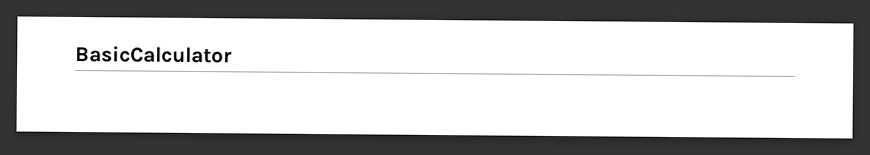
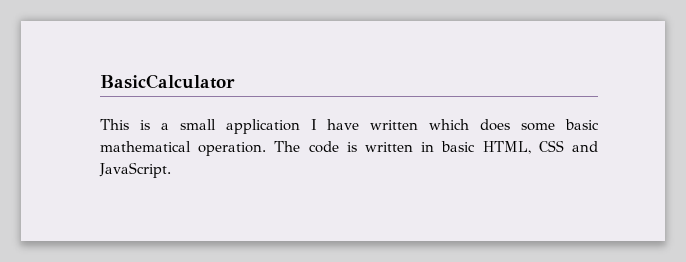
+ This is a small application I have written which does some basic mathematical operation. The code is written in basic HTML, CSS and JavaScript.

